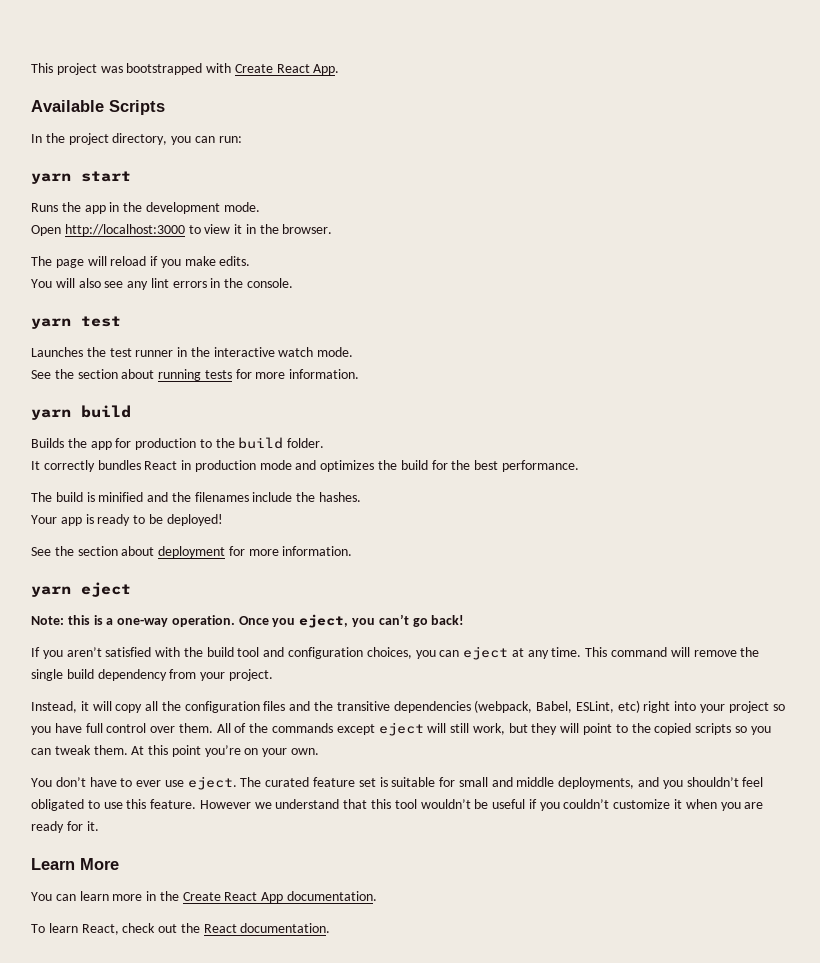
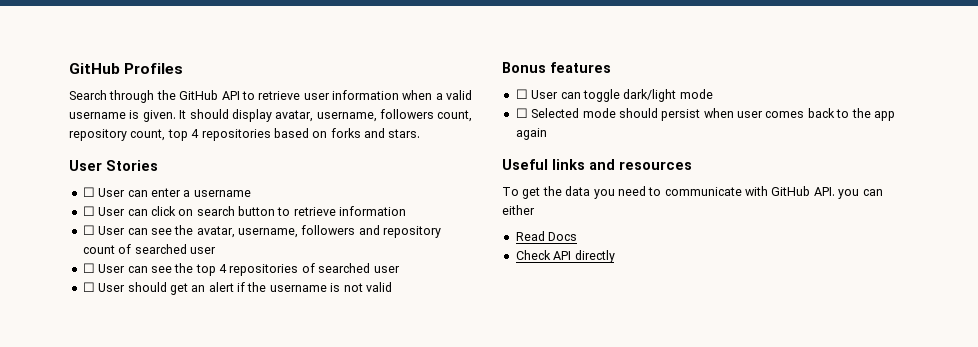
- This project was bootstrapped with Create React App.
- Available Scripts
- In the project directory, you can run:
- yarn start
- Runs the app in the development mode.
- Open http://localhost:3000 to view it in the browser.
- The page will reload if you make edits.
- You will also see any lint errors in the console.
- yarn test
- Launches the test runner in the interactive watch mode.
- See the section about running tests for more information.
- yarn build
- Builds the app for production to the build folder.
- It correctly bundles React in production mode and optimizes the build for the best performance.
- The build is minified and the filenames include the hashes.
- Your app is ready to be deployed!
- See the section about deployment for more information.
- yarn eject
- Note: this is a one-way operation. Once you eject, you can’t go back!
- If you aren’t satisfied with the build tool and configuration choices, you can eject at any time. This command will remove the single build dependency from your project.
- Instead, it will copy all the configuration files and the transitive dependencies (webpack, Babel, ESLint, etc) right into your project so you have full control over them. All of the commands except eject will still work, but they will point to the copied scripts so you can tweak them. At this point you’re on your own.
- You don’t have to ever use eject. The curated feature set is suitable for small and middle deployments, and you shouldn’t feel obligated to use this feature. However we understand that this tool wouldn’t be useful if you couldn’t customize it when you are ready for it.
- Learn More
- You can learn more in the Create React App documentation.
- To learn React, check out the React documentation.
+ GitHub Profiles
+ Search through the GitHub API to retrieve user information when a valid username is given. It should display avatar, username, followers count, repository count, top 4 repositories based on forks and stars.
+ User Stories
+ ☐ User can enter a username
+ ☐ User can click on search button to retrieve information
+ ☐ User can see the avatar, username, followers and repository count of searched user
+ ☐ User can see the top 4 repositories of searched user
+ ☐ User should get an alert if the username is not valid
+ Bonus features
+ ☐ User can toggle dark/light mode
+ ☐ Selected mode should persist when user comes back to the app again
+ Useful links and resources
+ To get the data you need to communicate with GitHub API. you can either
+ Read Docs
+ Check API directly

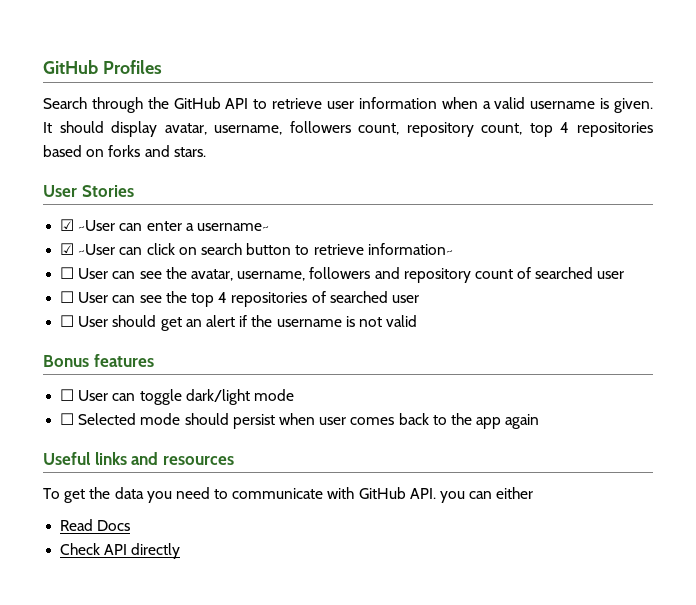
- ☐ User can enter a username
- ☐ User can click on search button to retrieve information
+ ☑ ~User can enter a username~
+ ☑ ~User can click on search button to retrieve information~

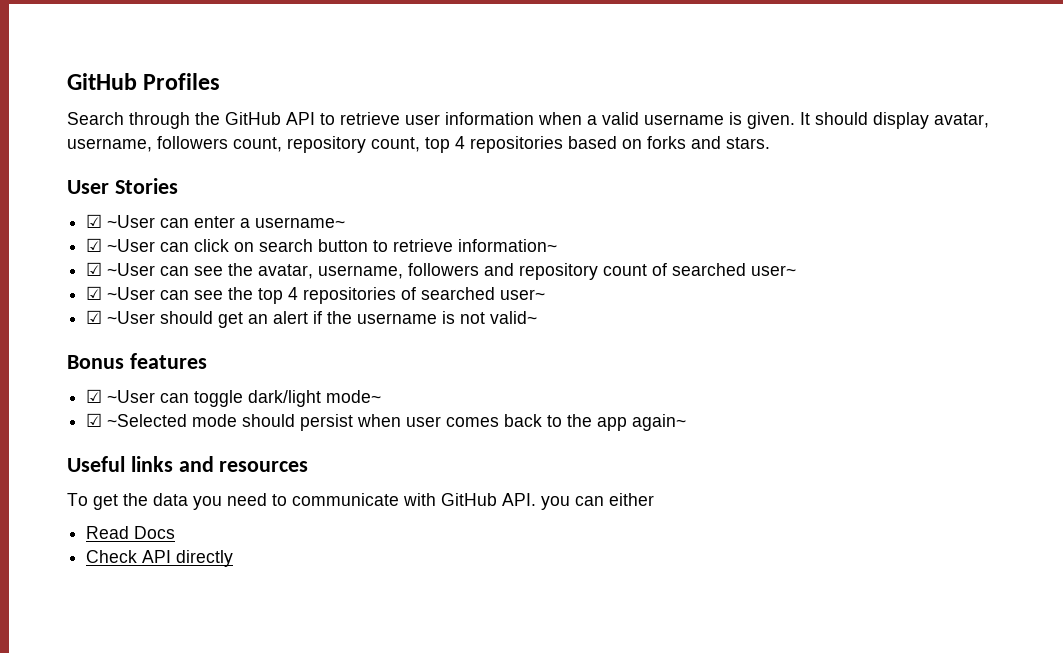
- ☐ User can see the avatar, username, followers and repository count of searched user
- ☐ User can see the top 4 repositories of searched user
- ☐ User should get an alert if the username is not valid
+ ☑ ~User can see the avatar, username, followers and repository count of searched user~
+ ☑ ~User can see the top 4 repositories of searched user~
+ ☑ ~User should get an alert if the username is not valid~
- ☐ User can toggle dark/light mode
- ☐ Selected mode should persist when user comes back to the app again
+ ☑ ~User can toggle dark/light mode~
+ ☑ ~Selected mode should persist when user comes back to the app again~

